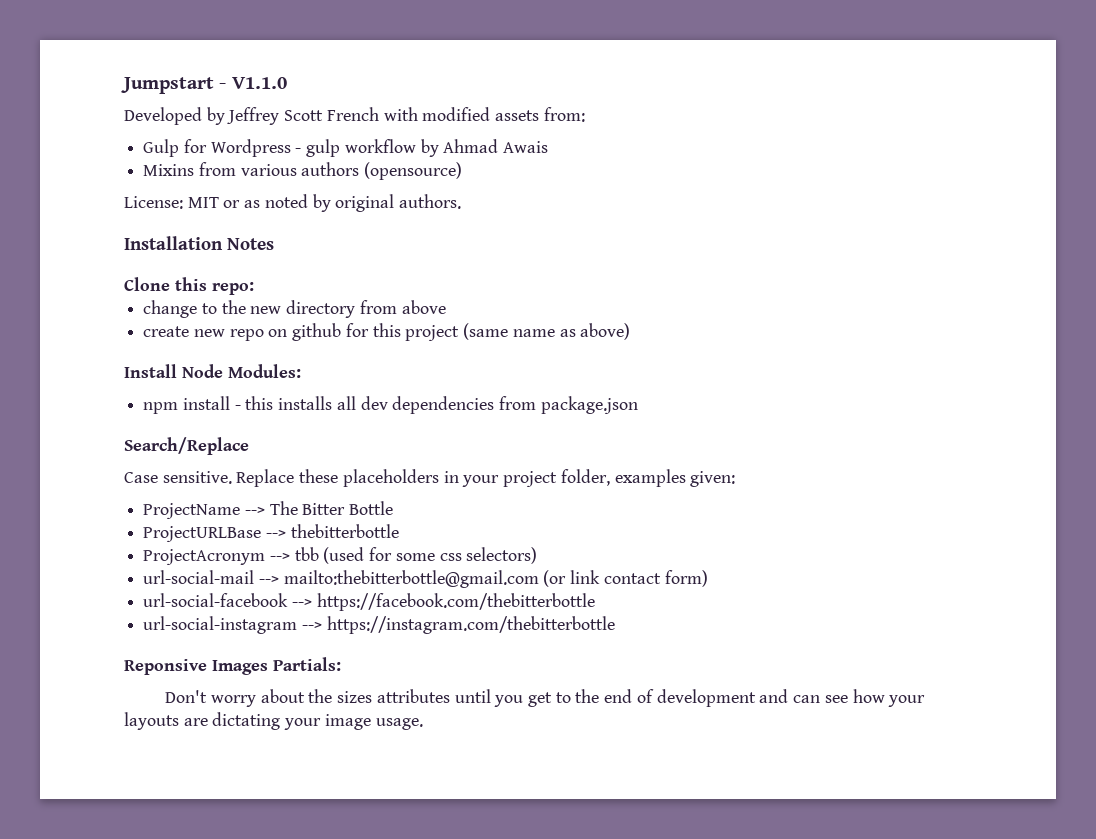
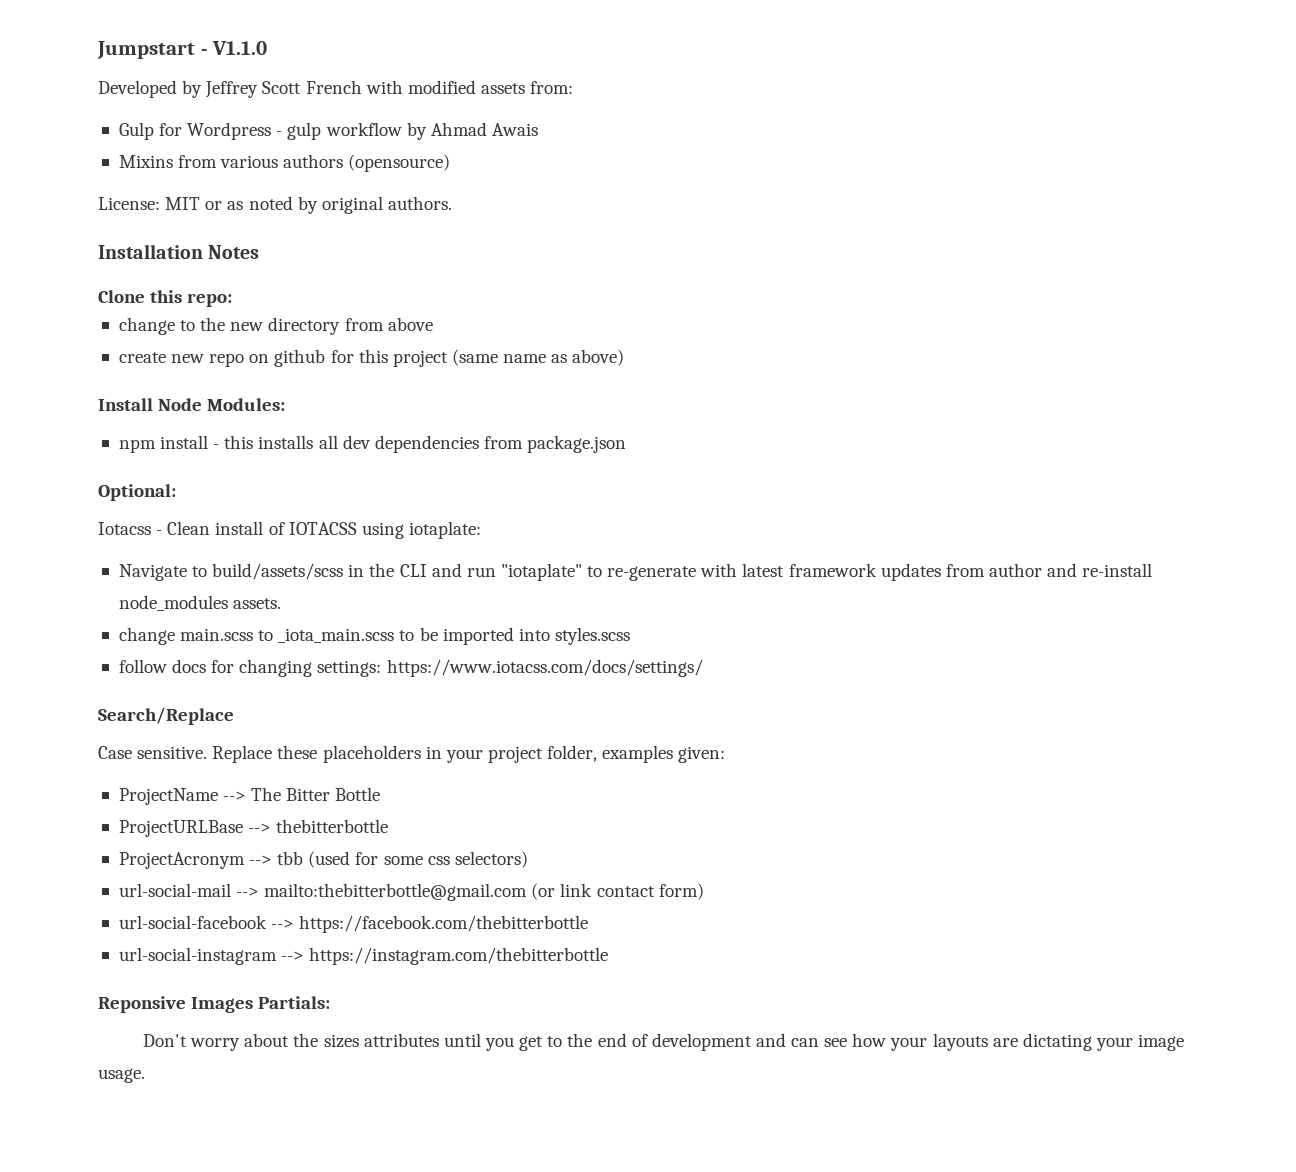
+ Optional:
+ Iotacss - Clean install of IOTACSS using iotaplate:
+ Navigate to build/assets/scss in the CLI and run "iotaplate" to re-generate with latest framework updates from author and re-install node_modules assets.
+ change main.scss to _iota_main.scss to be imported into styles.scss
+ follow docs for changing settings: https://www.iotacss.com/docs/settings/

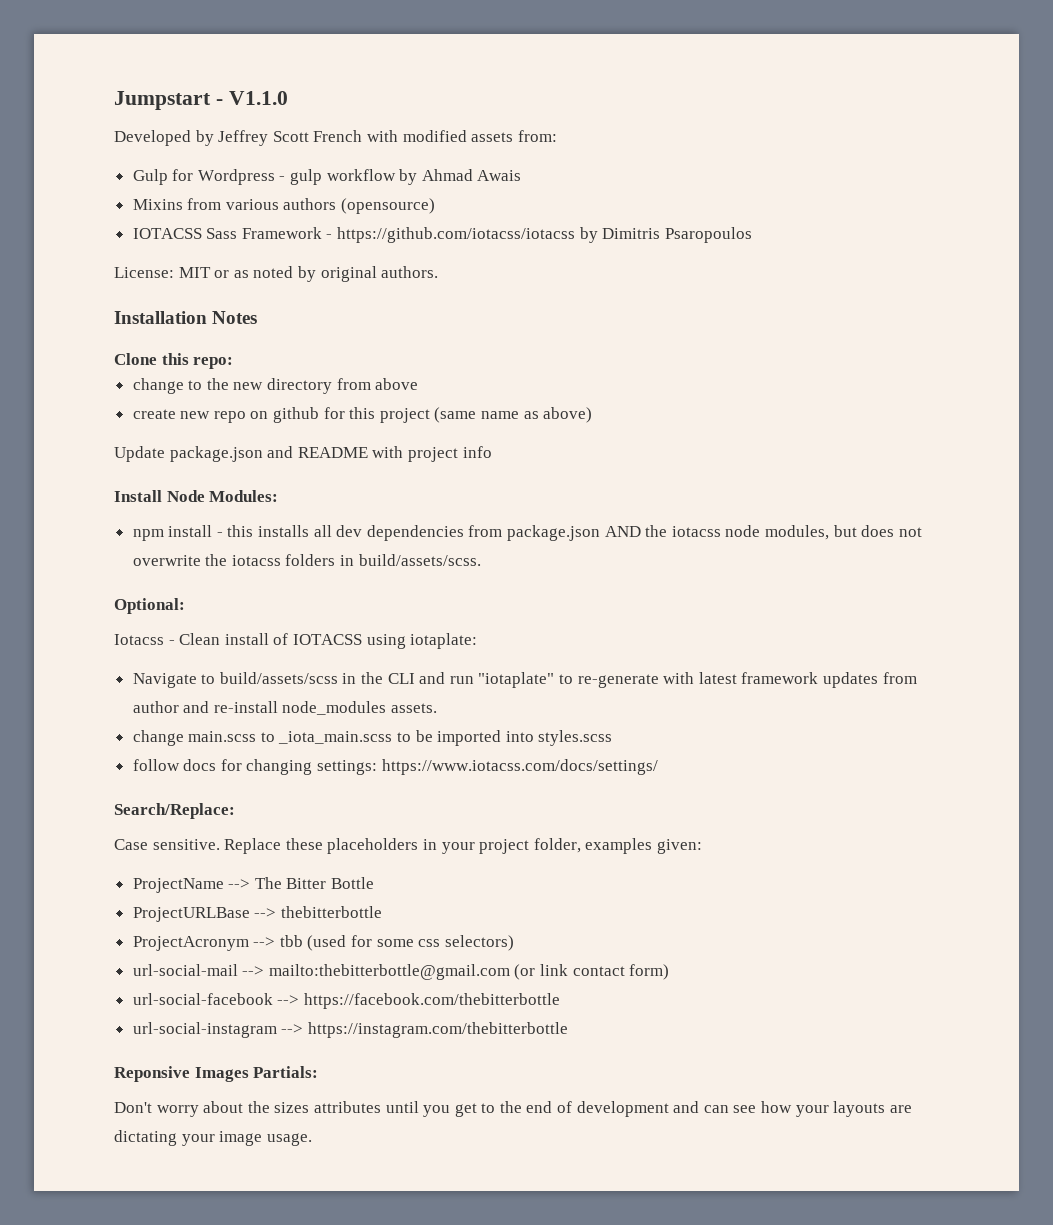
+ IOTACSS Sass Framework - https://github.com/iotacss/iotacss by Dimitris Psaropoulos
+ Update package.json and README with project info
- npm install - this installs all dev dependencies from package.json
+ npm install - this installs all dev dependencies from package.json AND the iotacss node modules, but does not overwrite the iotacss folders in build/assets/scss.
- Search/Replace
+ Search/Replace:

